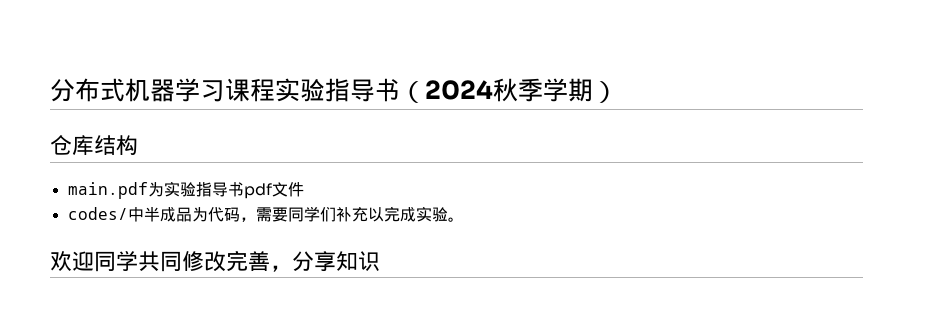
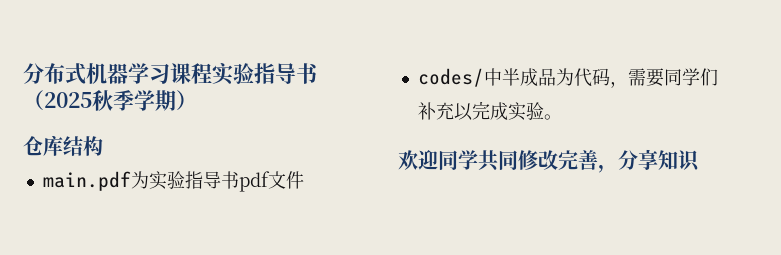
- 分布式机器学习课程实验指导书（2024秋季学期）
+ 分布式机器学习课程实验指导书（2025秋季学期）

